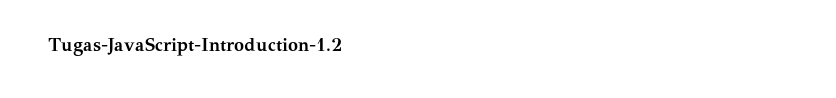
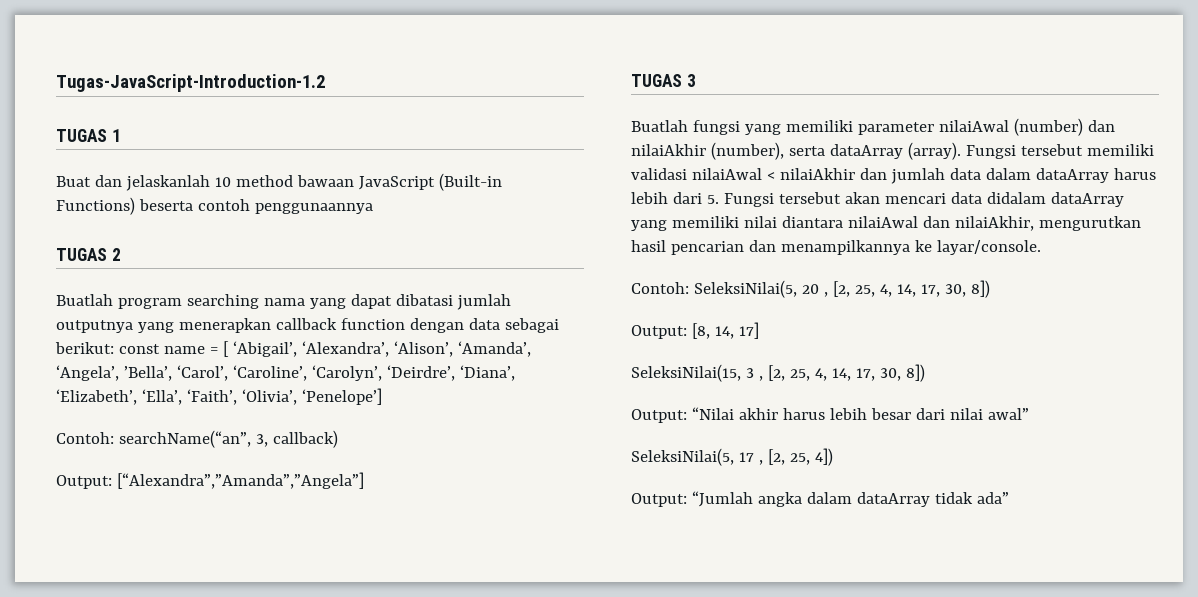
+ TUGAS 1
+ Buat dan jelaskanlah 10 method bawaan JavaScript (Built-in Functions) beserta contoh penggunaannya
+ TUGAS 2
+ Buatlah program searching nama yang dapat dibatasi jumlah outputnya yang menerapkan callback function dengan data sebagai berikut: const name = [ ‘Abigail’, ‘Alexandra’, ‘Alison’, ‘Amanda’, ‘Angela’, ’Bella’, ‘Carol’, ‘Caroline’, ‘Carolyn’, ‘Deirdre’, ‘Diana’, ‘Elizabeth’, ‘Ella’, ‘Faith’, ‘Olivia’, ‘Penelope’]
+ Contoh: searchName(“an”, 3, callback)
+ Output: [“Alexandra”,”Amanda”,”Angela”]
+ TUGAS 3
+ Buatlah fungsi yang memiliki parameter nilaiAwal (number) dan nilaiAkhir (number), serta dataArray (array). Fungsi tersebut memiliki validasi nilaiAwal < nilaiAkhir dan jumlah data dalam dataArray harus lebih dari 5. Fungsi tersebut akan mencari data didalam dataArray yang memiliki nilai diantara nilaiAwal dan nilaiAkhir, mengurutkan hasil pencarian dan menampilkannya ke layar/console.
+ Contoh: SeleksiNilai(5, 20 , [2, 25, 4, 14, 17, 30, 8])
+ Output: [8, 14, 17]
+ SeleksiNilai(15, 3 , [2, 25, 4, 14, 17, 30, 8])
+ Output: “Nilai akhir harus lebih besar dari nilai awal”
+ SeleksiNilai(5, 17 , [2, 25, 4])
+ Output: “Jumlah angka dalam dataArray tidak ada”

